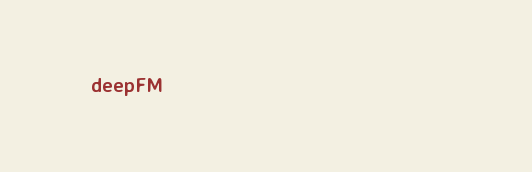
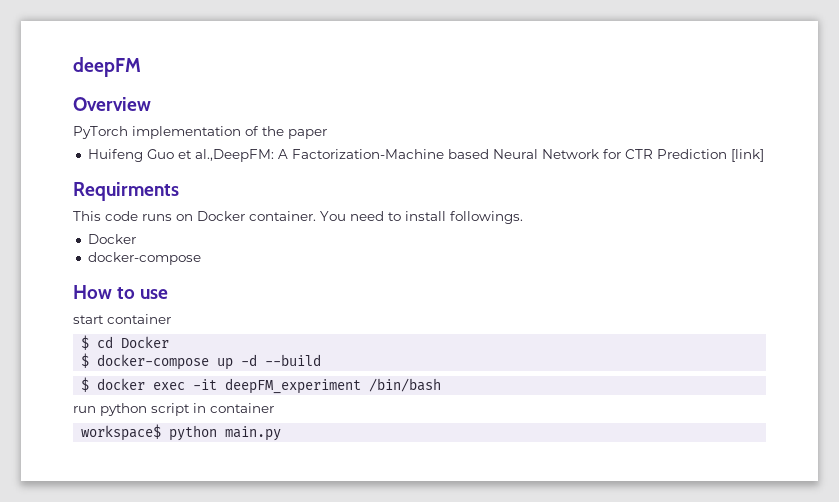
+ Overview
+ PyTorch implementation of the paper
+ Huifeng Guo et al.,DeepFM: A Factorization-Machine based Neural Network for CTR Prediction [link]
+ Requirments
+ This code runs on Docker container. You need to install followings.
+ Docker
+ docker-compose
+ How to use
+ start container
+ $ cd Docker
+ $ docker-compose up -d --build
+ $ docker exec -it deepFM_experiment /bin/bash
+ run python script in container
+ workspace$ python main.py

